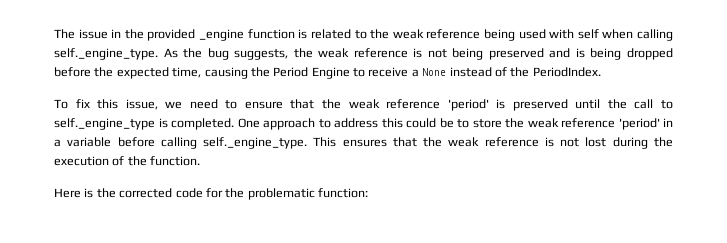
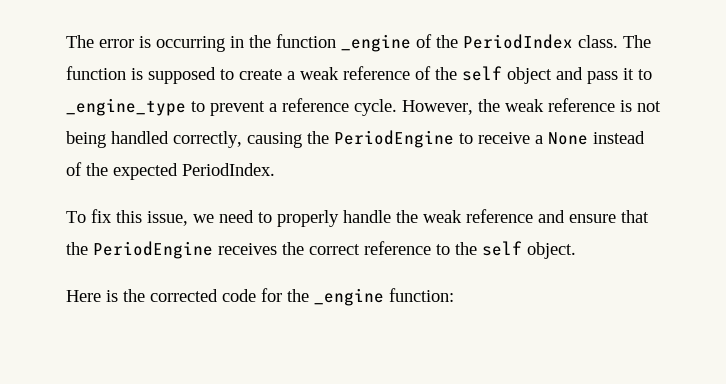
- The issue in the provided _engine function is related to the weak reference being used with self when calling self._engine_type. As the bug suggests, the weak reference is not being preserved and is being dropped before the expected time, causing the Period Engine to receive a None instead of the PeriodIndex.
+ The error is occurring in the function _engine of the PeriodIndex class. The function is supposed to create a weak reference of the self object and pass it to _engine_type to prevent a reference cycle. However, the weak reference is not being handled correctly, causing the PeriodEngine to receive a None instead of the expected PeriodIndex.
- To fix this issue, we need to ensure that the weak reference 'period' is preserved until the call to self._engine_type is completed. One approach to address this could be to store the weak reference 'period' in a variable before calling self._engine_type. This ensures that the weak reference is not lost during the execution of the function.
+ To fix this issue, we need to properly handle the weak reference and ensure that the PeriodEngine receives the correct reference to the self object.
- Here is the corrected code for the problematic function:
+ Here is the corrected code for the _engine function:

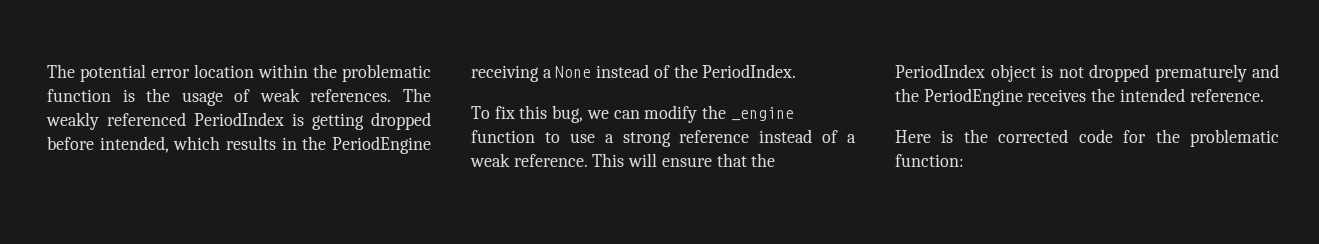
- The error is occurring in the function _engine of the PeriodIndex class. The function is supposed to create a weak reference of the self object and pass it to _engine_type to prevent a reference cycle. However, the weak reference is not being handled correctly, causing the PeriodEngine to receive a None instead of the expected PeriodIndex.
+ The potential error location within the problematic function is the usage of weak references. The weakly referenced PeriodIndex is getting dropped before intended, which results in the PeriodEngine receiving a None instead of the PeriodIndex.
- To fix this issue, we need to properly handle the weak reference and ensure that the PeriodEngine receives the correct reference to the self object.
+ To fix this bug, we can modify the _engine function to use a strong reference instead of a weak reference. This will ensure that the PeriodIndex object is not dropped prematurely and the PeriodEngine receives the intended reference.
- Here is the corrected code for the _engine function:
+ Here is the corrected code for the problematic function:

